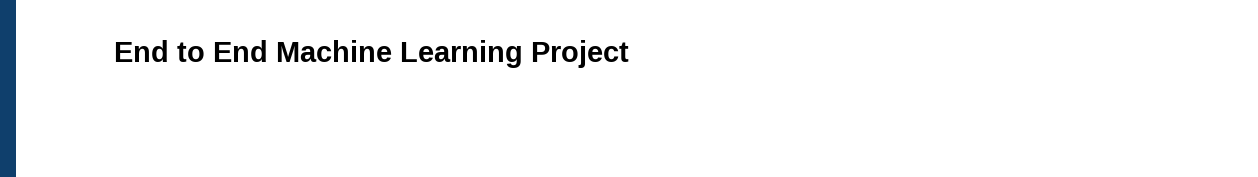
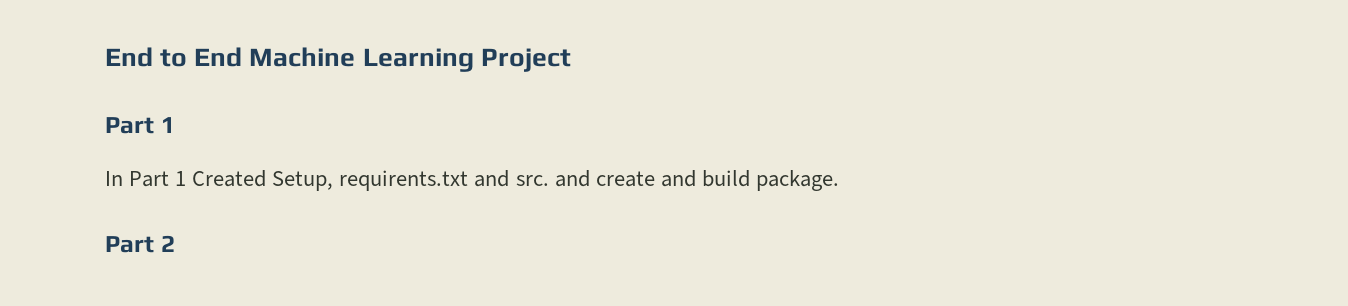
  End to End Machine Learning Project
+ Part 1
+ In Part 1 Created Setup, requirents.txt and src. and create and build package.
+ Part 2

